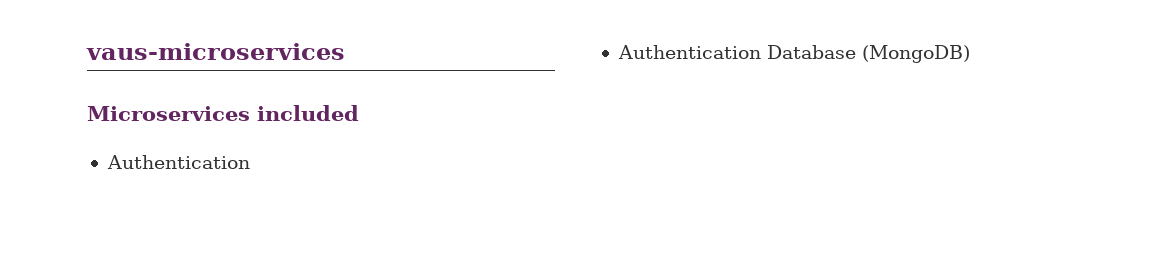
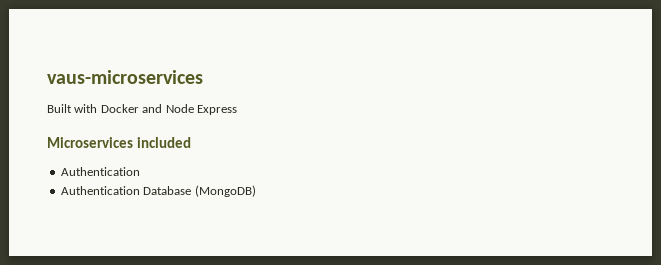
+ Built with Docker and Node Express

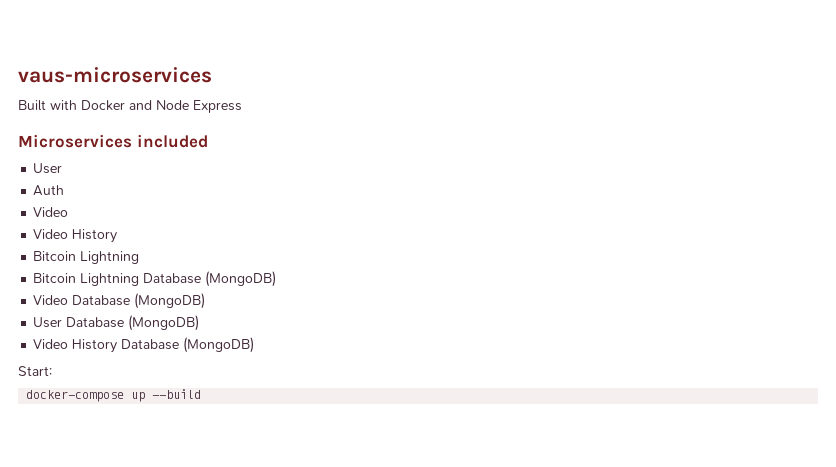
  Microservices included
- Authentication
- Authentication Database (MongoDB)
+ User
+ Auth
+ Video
+ Video History
+ Bitcoin Lightning
+ Bitcoin Lightning Database (MongoDB)
+ Video Database (MongoDB)
+ User Database (MongoDB)
+ Video History Database (MongoDB)
+ Start:
+ docker-compose up --build

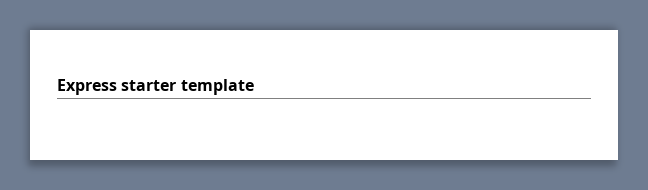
- vaus-microservices
- Built with Docker and Node Express
- Microservices included
- User
- Auth
- Video
- Video History
- Bitcoin Lightning
- Bitcoin Lightning Database (MongoDB)
- Video Database (MongoDB)
- User Database (MongoDB)
- Video History Database (MongoDB)
- Start:
- docker-compose up --build
+ Express starter template

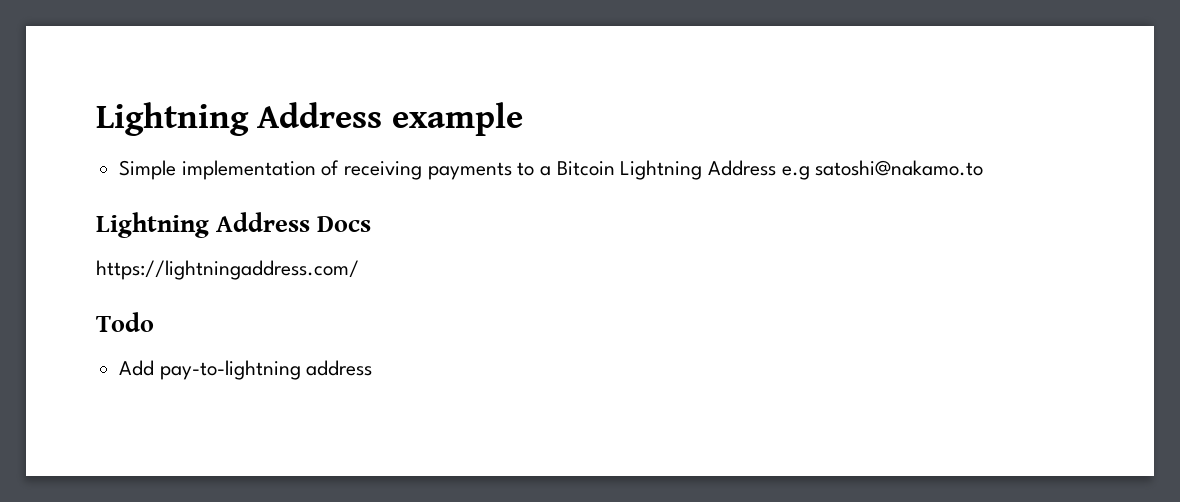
- Express starter template
+ Lightning Address example
+ Simple implementation of receiving payments to a Bitcoin Lightning Address e.g satoshi@nakamo.to
+ Lightning Address Docs
+ https://lightningaddress.com/
+ Todo
+ Add pay-to-lightning address

